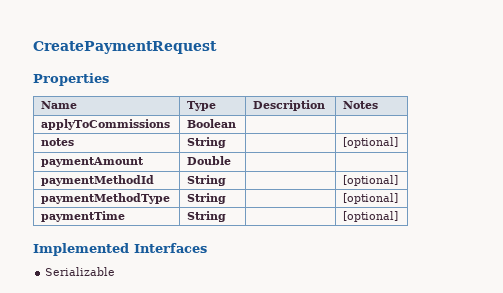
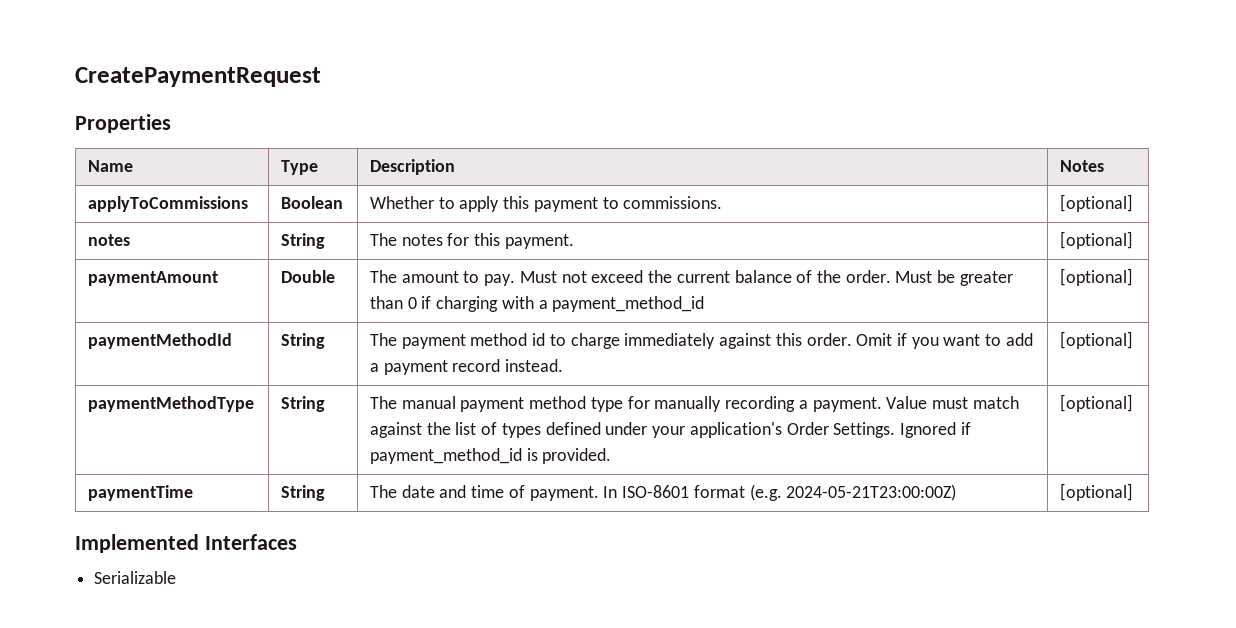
- applyToCommissions | Boolean | |
- notes | String | | [optional]
- paymentAmount | Double | |
- paymentMethodId | String | | [optional]
- paymentMethodType | String | | [optional]
- paymentTime | String | | [optional]
+ applyToCommissions | Boolean | Whether to apply this payment to commissions. | [optional]
+ notes | String | The notes for this payment. | [optional]
+ paymentAmount | Double | The amount to pay. Must not exceed the current balance of the order. Must be greater than 0 if charging with a payment_method_id | [optional]
+ paymentMethodId | String | The payment method id to charge immediately against this order. Omit if you want to add a payment record instead. | [optional]
+ paymentMethodType | String | The manual payment method type for manually recording a payment. Value must match against the list of types defined under your application's Order Settings. Ignored if payment_method_id is provided. | [optional]
+ paymentTime | String | The date and time of payment. In ISO-8601 format (e.g. 2024-05-21T23:00:00Z) | [optional]

